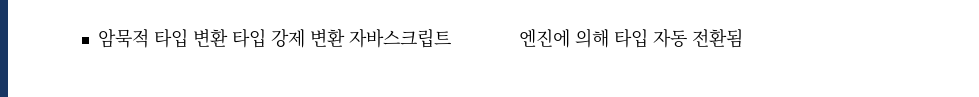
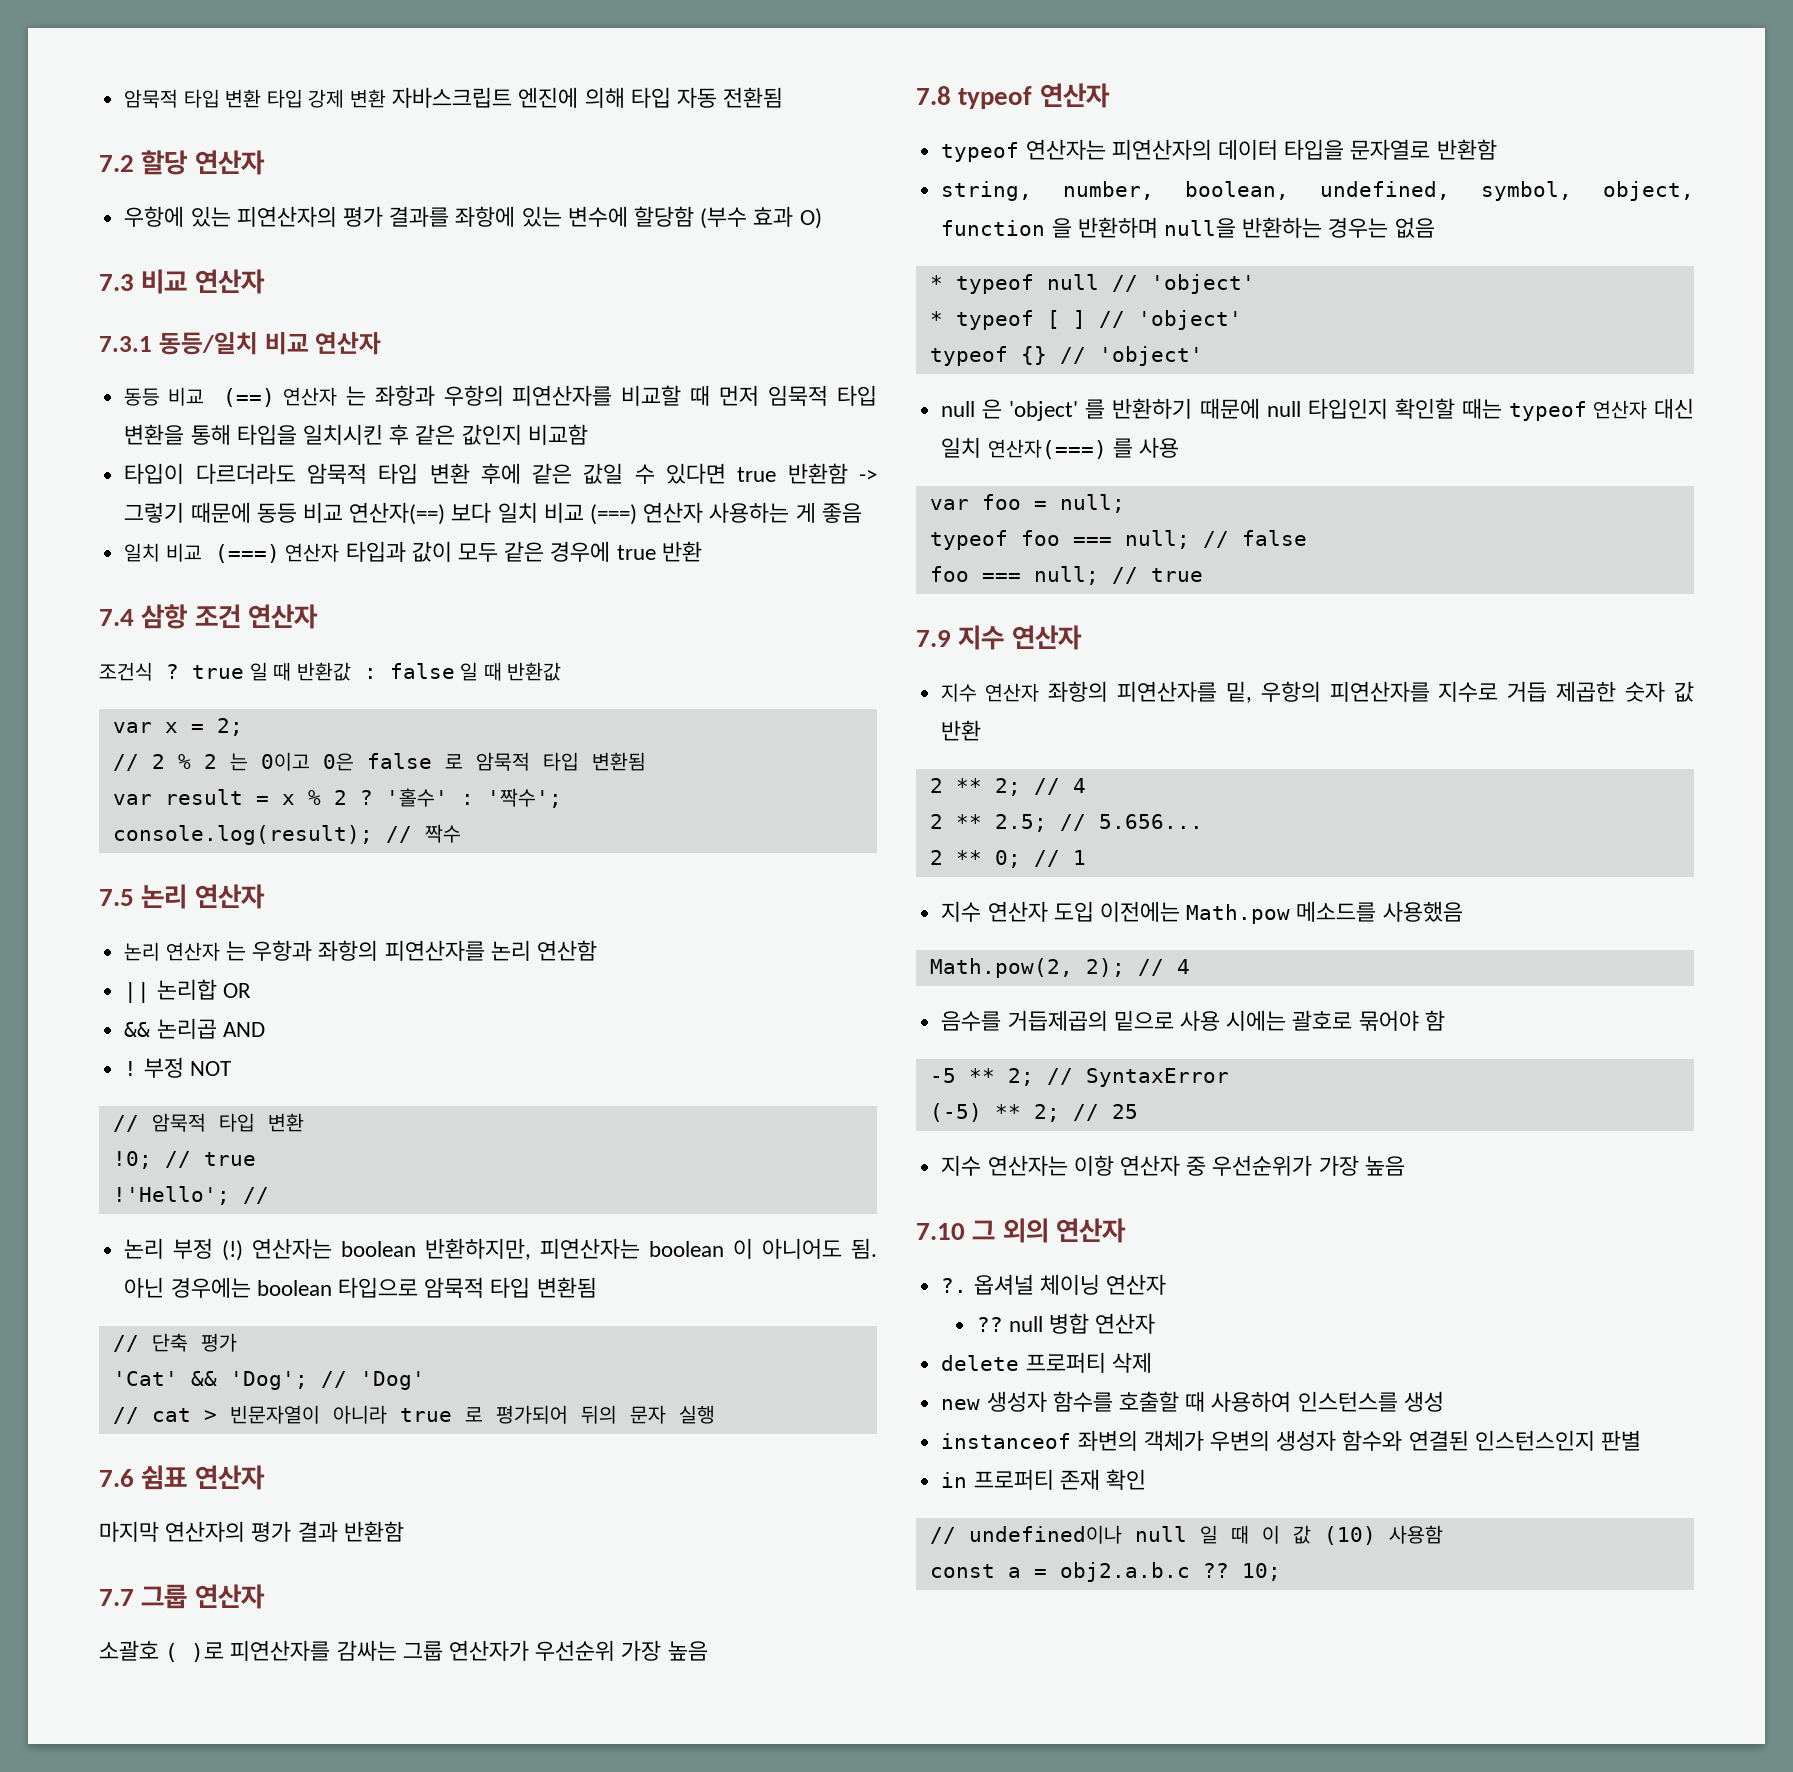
+ 7.2 할당 연산자
+ 우항에 있는 피연산자의 평가 결과를 좌항에 있는 변수에 할당함 (부수 효과 O)
+ 7.3 비교 연산자
+ 7.3.1 동등/일치 비교 연산자
+ 동등 비교 (==) 연산자 는 좌항과 우항의 피연산자를 비교할 때 먼저 임묵적 타입 변환을 통해 타입을 일치시킨 후 같은 값인지 비교함
+ 타입이 다르더라도 암묵적 타입 변환 후에 같은 값일 수 있다면 true 반환함 -> 그렇기 때문에 동등 비교 연산자(==) 보다 일치 비교 (===) 연산자 사용하는 게 좋음
+ 일치 비교 (===) 연산자 타입과 값이 모두 같은 경우에 true 반환
+ 7.4 삼항 조건 연산자
+ 조건식 ? true 일 때 반환값 : false 일 때 반환값
+ var x = 2;
+ // 2 % 2 는 0이고 0은 false 로 암묵적 타입 변환됨
+ var result = x % 2 ? '홀수' : '짝수';
+ console.log(result); // 짝수
+ 7.5 논리 연산자
+ 논리 연산자 는 우항과 좌항의 피연산자를 논리 연산함
+ || 논리합 OR
+ && 논리곱 AND
+ ! 부정 NOT
+ // 암묵적 타입 변환
+ !0; // true
+ !'Hello'; //
+ 논리 부정 (!) 연산자는 boolean 반환하지만, 피연산자는 boolean 이 아니어도 됨. 아닌 경우에는 boolean 타입으로 암묵적 타입 변환됨
+ // 단축 평가
+ 'Cat' && 'Dog'; // 'Dog'
+ // cat > 빈문자열이 아니라 true 로 평가되어 뒤의 문자 실행
+ 7.6 쉼표 연산자
+ 마지막 연산자의 평가 결과 반환함
+ 7.7 그룹 연산자
+ 소괄호 ( )로 피연산자를 감싸는 그룹 연산자가 우선순위 가장 높음
+ 7.8 typeof 연산자
+ typeof 연산자는 피연산자의 데이터 타입을 문자열로 반환함
+ string, number, boolean, undefined, symbol, object, function 을 반환하며 null을 반환하는 경우는 없음
+ * typeof null // 'object'
+ * typeof [ ] // 'object'
+ typeof {} // 'object'
+ null 은 'object' 를 반환하기 때문에 null 타입인지 확인할 때는 typeof 연산자 대신 일치 연산자(===) 를 사용
+ var foo = null;
+ typeof foo === null; // false
+ foo === null; // true
+ 7.9 지수 연산자
+ 지수 연산자 좌항의 피연산자를 밑, 우항의 피연산자를 지수로 거듭 제곱한 숫자 값 반환
+ 2 ** 2; // 4
+ 2 ** 2.5; // 5.656...
+ 2 ** 0; // 1
+ 지수 연산자 도입 이전에는 Math.pow 메소드를 사용했음
+ Math.pow(2, 2); // 4
+ 음수를 거듭제곱의 밑으로 사용 시에는 괄호로 묶어야 함
+ -5 ** 2; // SyntaxError
+ (-5) ** 2; // 25
+ 지수 연산자는 이항 연산자 중 우선순위가 가장 높음
+ 7.10 그 외의 연산자
+ ?. 옵셔널 체이닝 연산자
+ ?? null 병합 연산자
+ delete 프로퍼티 삭제
+ new 생성자 함수를 호출할 때 사용하여 인스턴스를 생성
+ instanceof 좌변의 객체가 우변의 생성자 함수와 연결된 인스턴스인지 판별
+ in 프로퍼티 존재 확인
+ // undefined이나 null 일 때 이 값 (10) 사용함
+ const a = obj2.a.b.c ?? 10;

